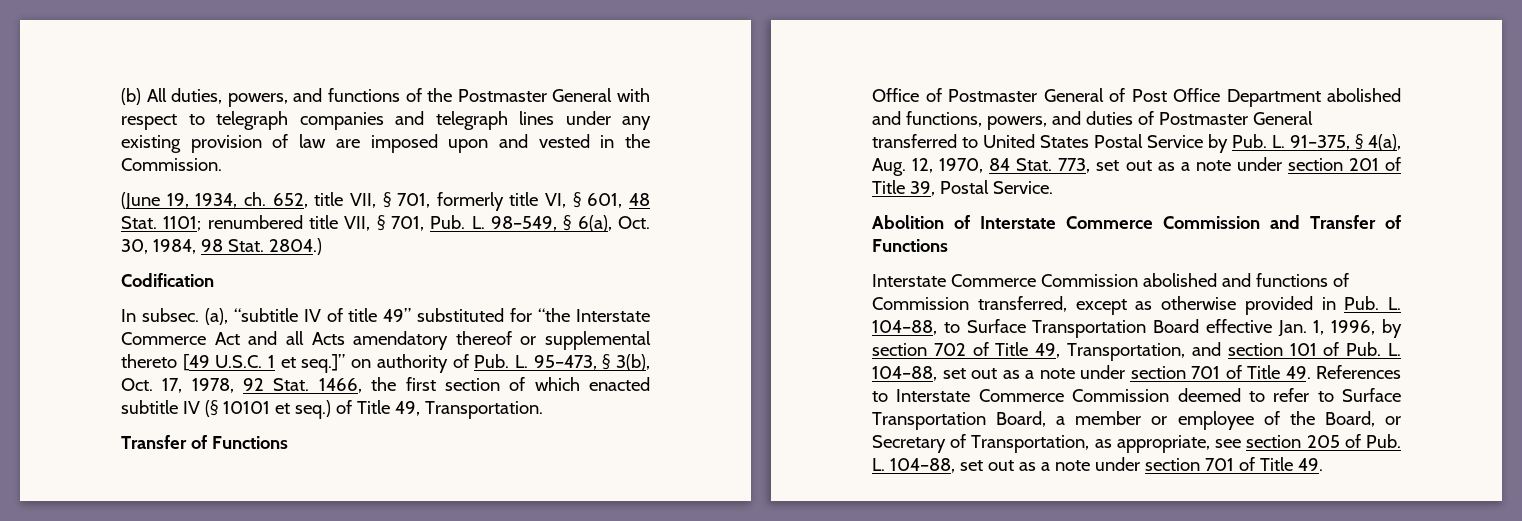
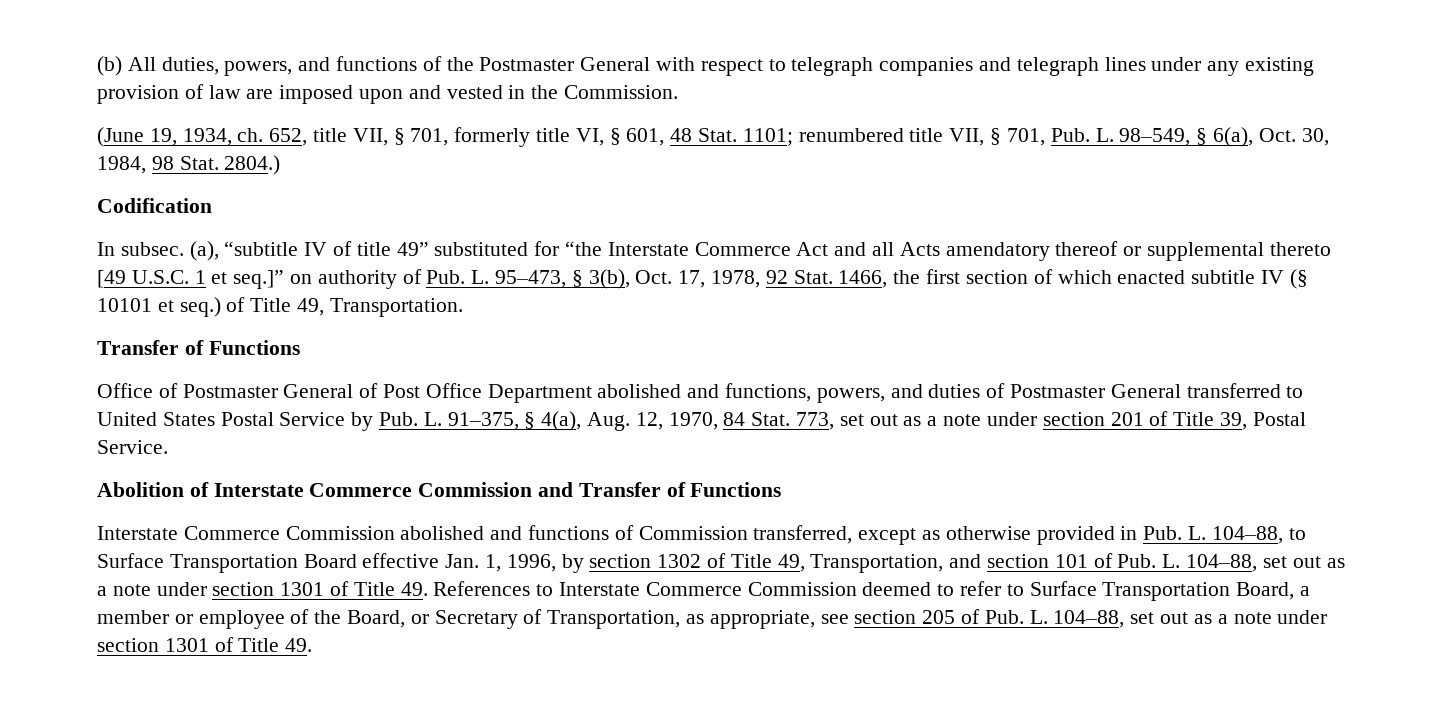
- Interstate Commerce Commission abolished and functions of Commission transferred, except as otherwise provided in Pub. L. 104–88, to Surface Transportation Board effective Jan. 1, 1996, by section 702 of Title 49, Transportation, and section 101 of Pub. L. 104–88, set out as a note under section 701 of Title 49. References to Interstate Commerce Commission deemed to refer to Surface Transportation Board, a member or employee of the Board, or Secretary of Transportation, as appropriate, see section 205 of Pub. L. 104–88, set out as a note under section 701 of Title 49.
+ Interstate Commerce Commission abolished and functions of Commission transferred, except as otherwise provided in Pub. L. 104–88, to Surface Transportation Board effective Jan. 1, 1996, by section 1302 of Title 49, Transportation, and section 101 of Pub. L. 104–88, set out as a note under section 1301 of Title 49. References to Interstate Commerce Commission deemed to refer to Surface Transportation Board, a member or employee of the Board, or Secretary of Transportation, as appropriate, see section 205 of Pub. L. 104–88, set out as a note under section 1301 of Title 49.

